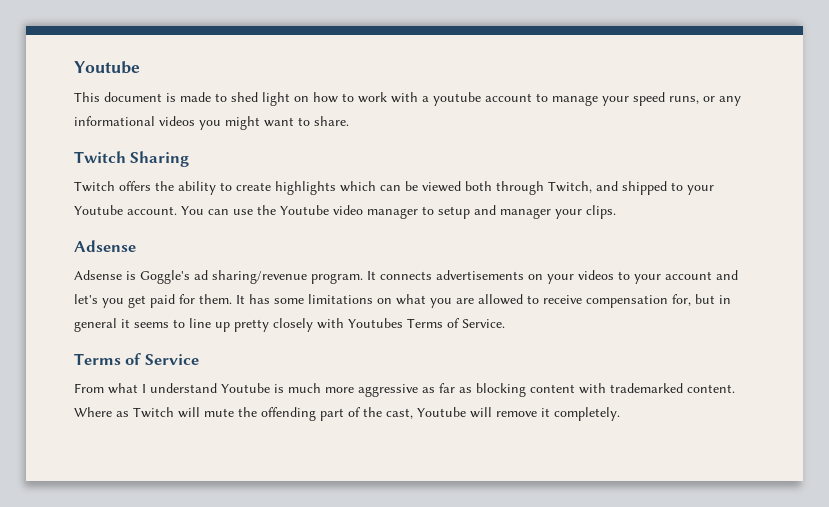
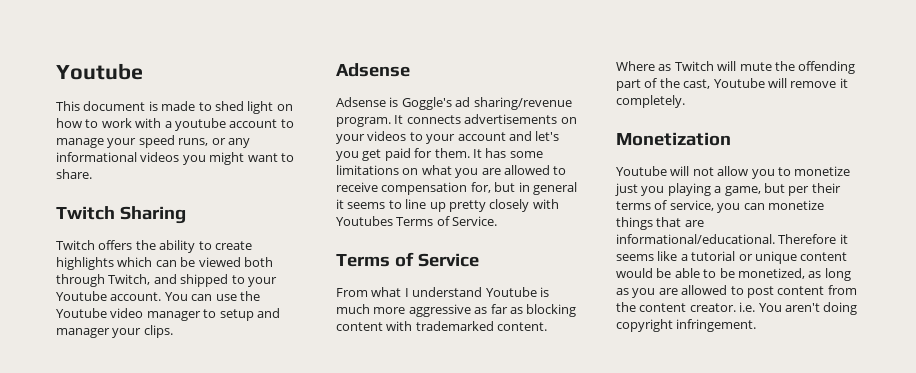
+ Monetization
+ Youtube will not allow you to monetize just you playing a game, but per their terms of service, you can monetize things that are informational/educational. Therefore it seems like a tutorial or unique content would be able to be monetized, as long as you are allowed to post content from the content creator. i.e. You aren't doing copyright infringement.

